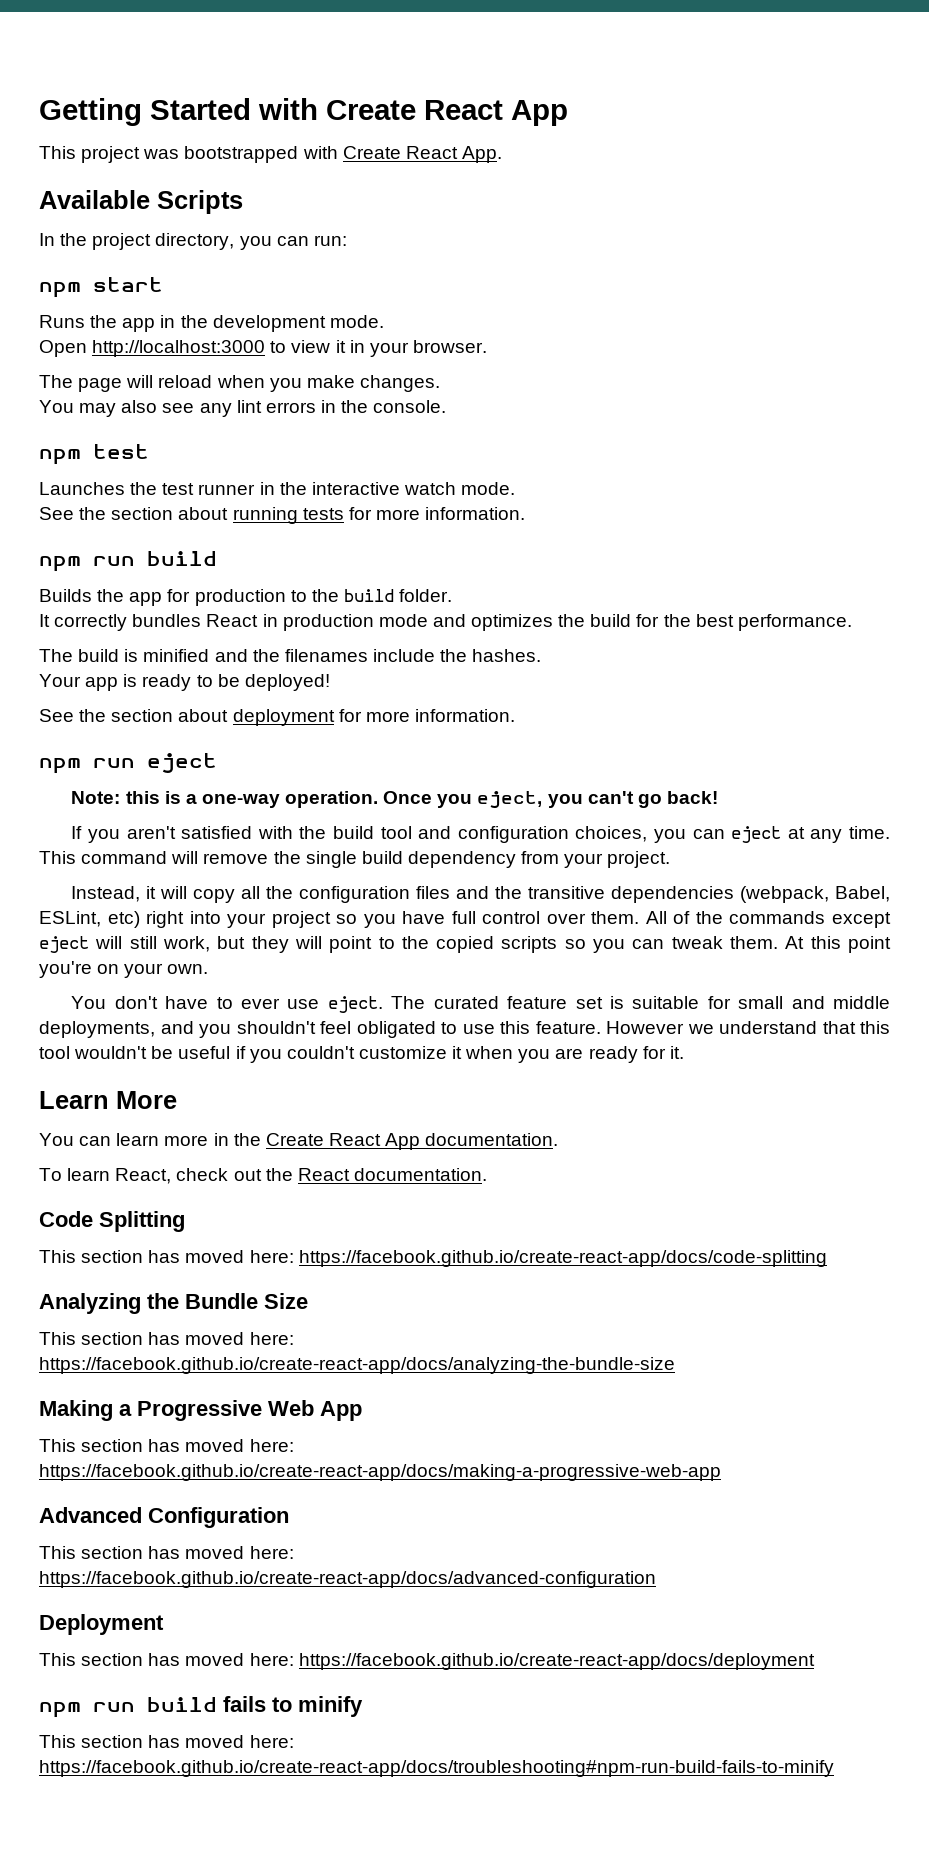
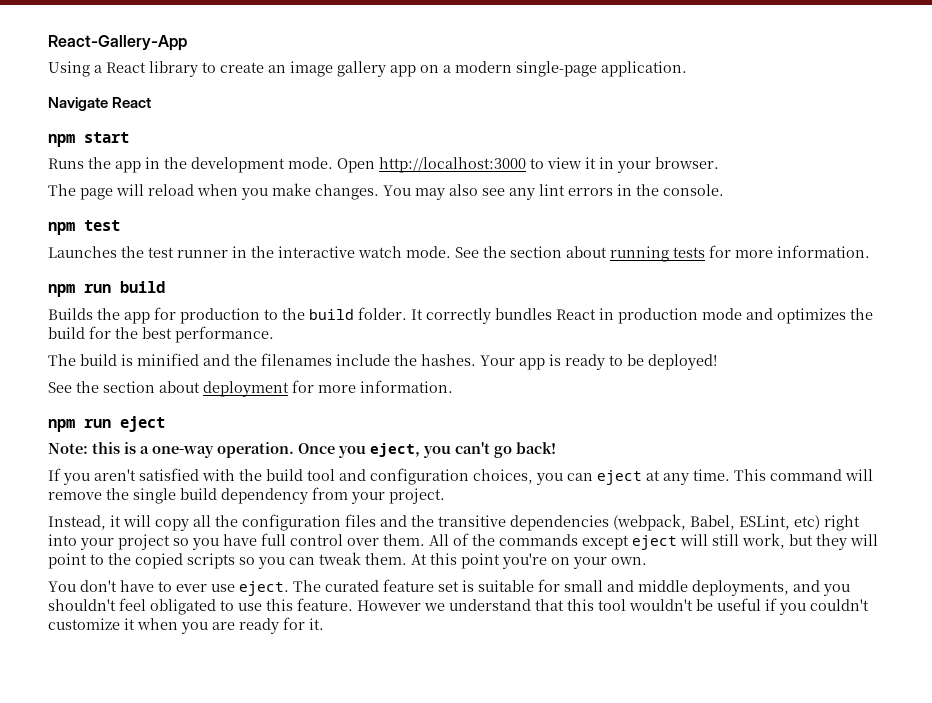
- Getting Started with Create React App
- This project was bootstrapped with Create React App.
- Available Scripts
- In the project directory, you can run:
+ React-Gallery-App
+ Using a React library to create an image gallery app on a modern single-page application.
+ Navigate React
- Runs the app in the development mode.
- Open http://localhost:3000 to view it in your browser.
+ Runs the app in the development mode. Open http://localhost:3000 to view it in your browser.
- The page will reload when you make changes.
- You may also see any lint errors in the console.
+ The page will reload when you make changes. You may also see any lint errors in the console.
- Launches the test runner in the interactive watch mode.
- See the section about running tests for more information.
+ Launches the test runner in the interactive watch mode. See the section about running tests for more information.
- Builds the app for production to the build folder.
- It correctly bundles React in production mode and optimizes the build for the best performance.
+ Builds the app for production to the build folder. It correctly bundles React in production mode and optimizes the build for the best performance.
- The build is minified and the filenames include the hashes.
- Your app is ready to be deployed!
+ The build is minified and the filenames include the hashes. Your app is ready to be deployed!
- Learn More
- You can learn more in the Create React App documentation.
- To learn React, check out the React documentation.
- Code Splitting
- This section has moved here: https://facebook.github.io/create-react-app/docs/code-splitting
- Analyzing the Bundle Size
- This section has moved here: https://facebook.github.io/create-react-app/docs/analyzing-the-bundle-size
- Making a Progressive Web App
- This section has moved here: https://facebook.github.io/create-react-app/docs/making-a-progressive-web-app
- Advanced Configuration
- This section has moved here: https://facebook.github.io/create-react-app/docs/advanced-configuration
- Deployment
- This section has moved here: https://facebook.github.io/create-react-app/docs/deployment
- npm run build fails to minify
- This section has moved here: https://facebook.github.io/create-react-app/docs/troubleshooting#npm-run-build-fails-to-minify

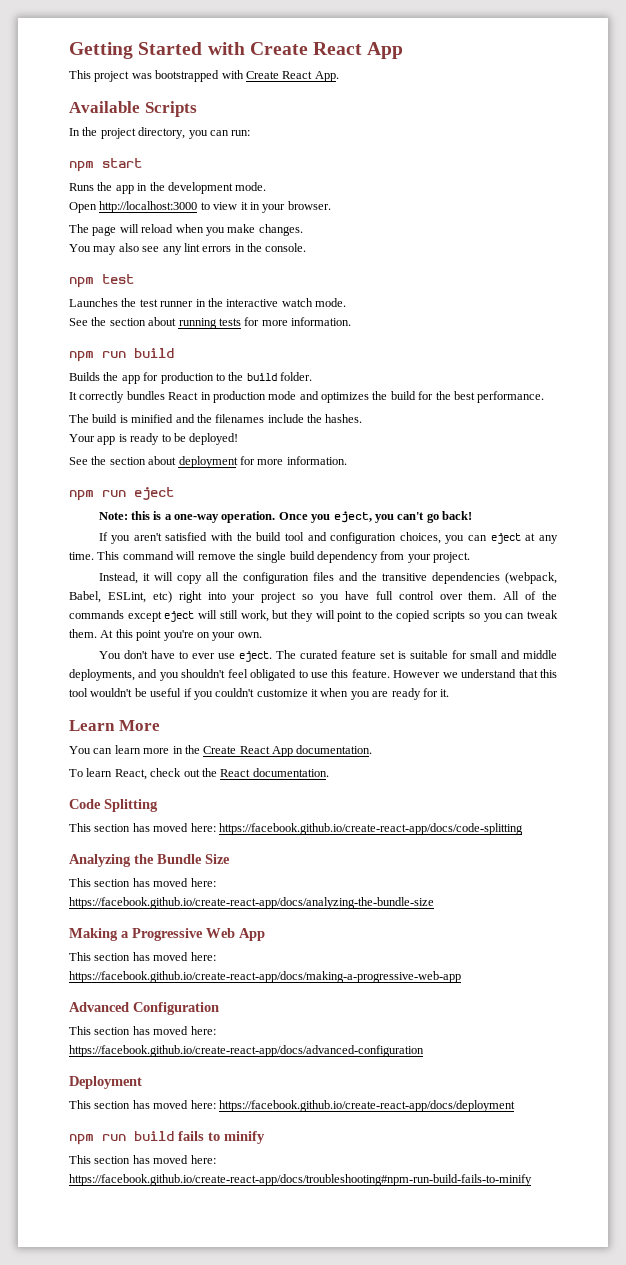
- React-Gallery-App
- Using a React library to create an image gallery app on a modern single-page application.
- Navigate React
+ Getting Started with Create React App
+ This project was bootstrapped with Create React App.
+ Available Scripts
+ In the project directory, you can run:
- Runs the app in the development mode. Open http://localhost:3000 to view it in your browser.
+ Runs the app in the development mode.
+ Open http://localhost:3000 to view it in your browser.
- The page will reload when you make changes. You may also see any lint errors in the console.
+ The page will reload when you make changes.
+ You may also see any lint errors in the console.
- Launches the test runner in the interactive watch mode. See the section about running tests for more information.
+ Launches the test runner in the interactive watch mode.
+ See the section about running tests for more information.
- Builds the app for production to the build folder. It correctly bundles React in production mode and optimizes the build for the best performance.
+ Builds the app for production to the build folder.
+ It correctly bundles React in production mode and optimizes the build for the best performance.
- The build is minified and the filenames include the hashes. Your app is ready to be deployed!
+ The build is minified and the filenames include the hashes.
+ Your app is ready to be deployed!
+ Learn More
+ You can learn more in the Create React App documentation.
+ To learn React, check out the React documentation.
+ Code Splitting
+ This section has moved here: https://facebook.github.io/create-react-app/docs/code-splitting
+ Analyzing the Bundle Size
+ This section has moved here: https://facebook.github.io/create-react-app/docs/analyzing-the-bundle-size
+ Making a Progressive Web App
+ This section has moved here: https://facebook.github.io/create-react-app/docs/making-a-progressive-web-app
+ Advanced Configuration
+ This section has moved here: https://facebook.github.io/create-react-app/docs/advanced-configuration
+ Deployment
+ This section has moved here: https://facebook.github.io/create-react-app/docs/deployment
+ npm run build fails to minify
+ This section has moved here: https://facebook.github.io/create-react-app/docs/troubleshooting#npm-run-build-fails-to-minify

